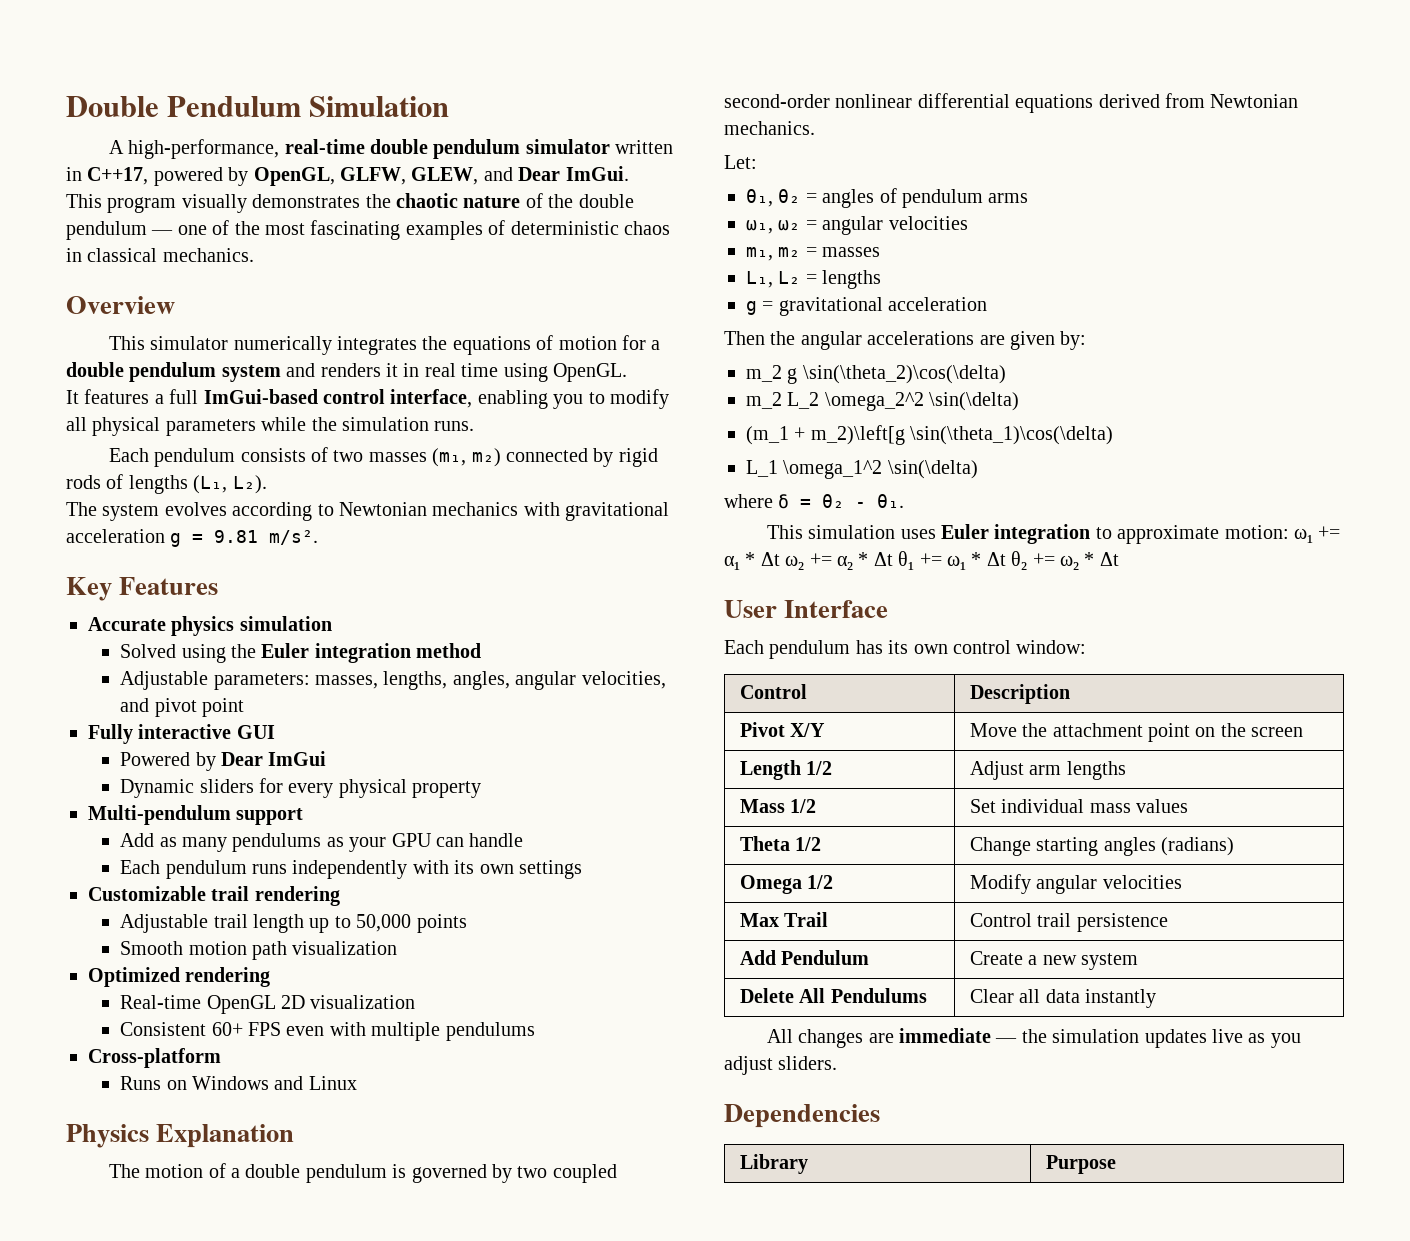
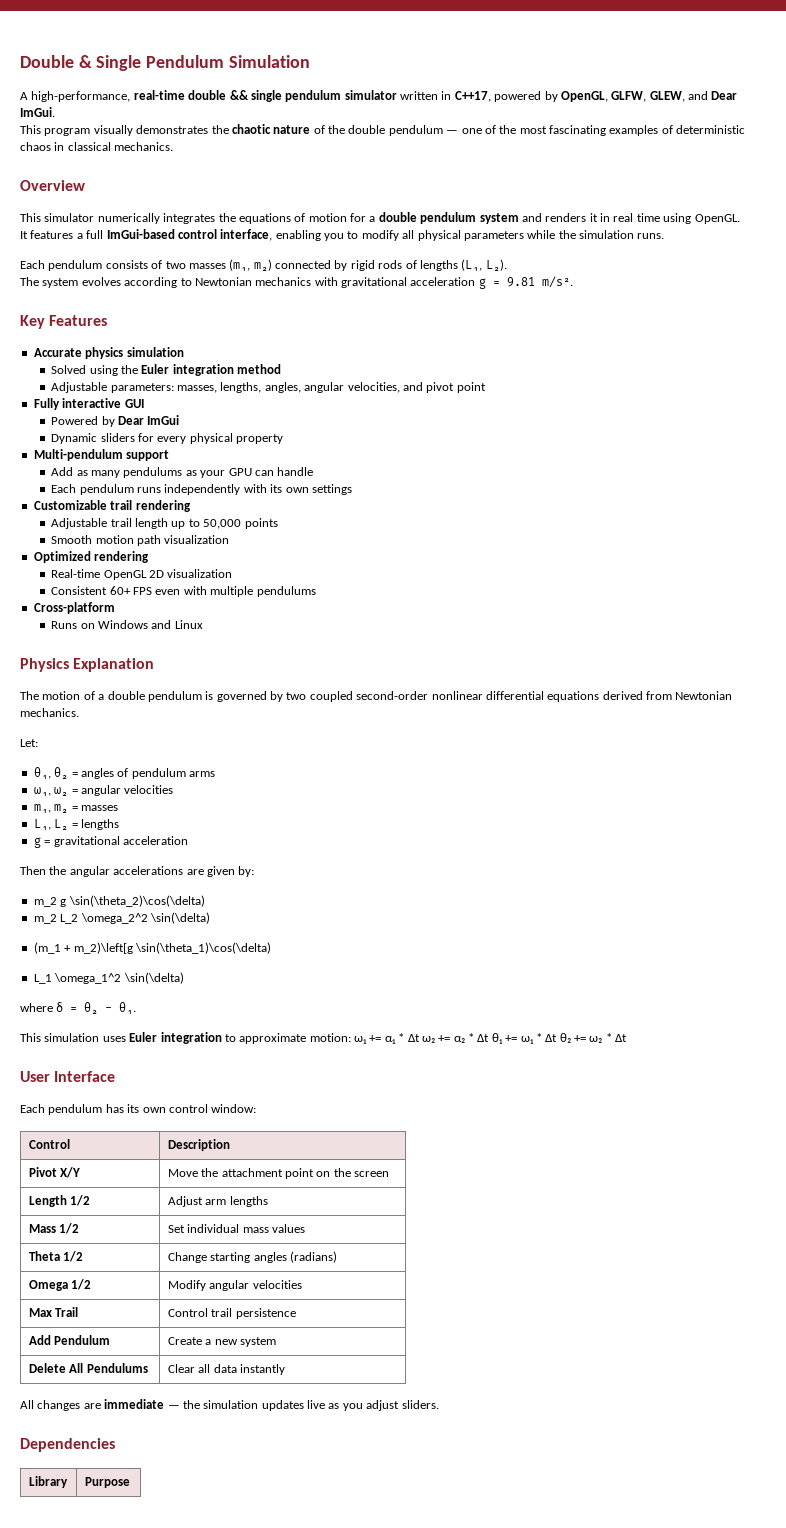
- Double Pendulum Simulation
+ Double & Single Pendulum Simulation
- A high-performance, real-time double pendulum simulator written in C++17, powered by OpenGL, GLFW, GLEW, and Dear ImGui.
+ A high-performance, real-time double && single pendulum simulator written in C++17, powered by OpenGL, GLFW, GLEW, and Dear ImGui.

